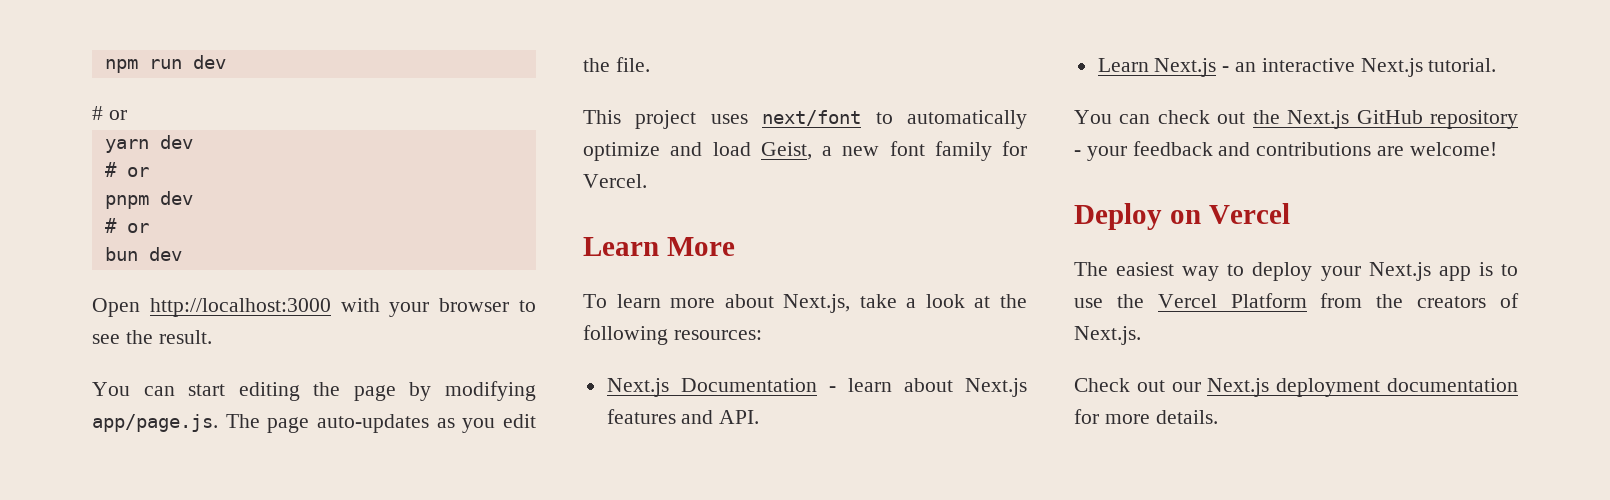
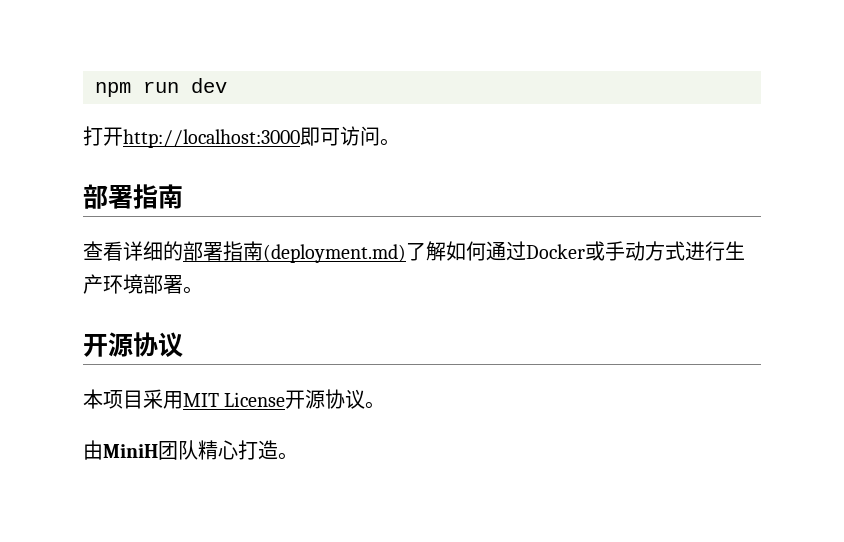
  npm run dev
- # or
- yarn dev
- # or
- pnpm dev
- # or
- bun dev
- Open http://localhost:3000 with your browser to see the result.
- You can start editing the page by modifying app/page.js. The page auto-updates as you edit the file.
- This project uses next/font to automatically optimize and load Geist, a new font family for Vercel.
- Learn More
- To learn more about Next.js, take a look at the following resources:
- Next.js Documentation - learn about Next.js features and API.
- Learn Next.js - an interactive Next.js tutorial.
- You can check out the Next.js GitHub repository - your feedback and contributions are welcome!
- Deploy on Vercel
- The easiest way to deploy your Next.js app is to use the Vercel Platform from the creators of Next.js.
- Check out our Next.js deployment documentation for more details.
+ 打开http://localhost:3000即可访问。
+ 部署指南
+ 查看详细的部署指南(deployment.md)了解如何通过Docker或手动方式进行生产环境部署。
+ 开源协议
+ 本项目采用MIT License开源协议。
+ 由MiniH团队精心打造。

